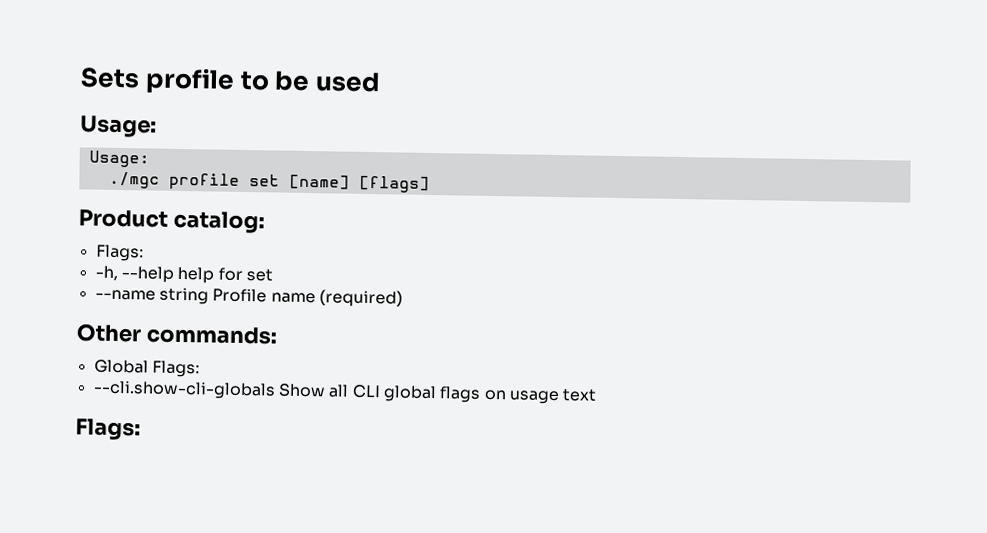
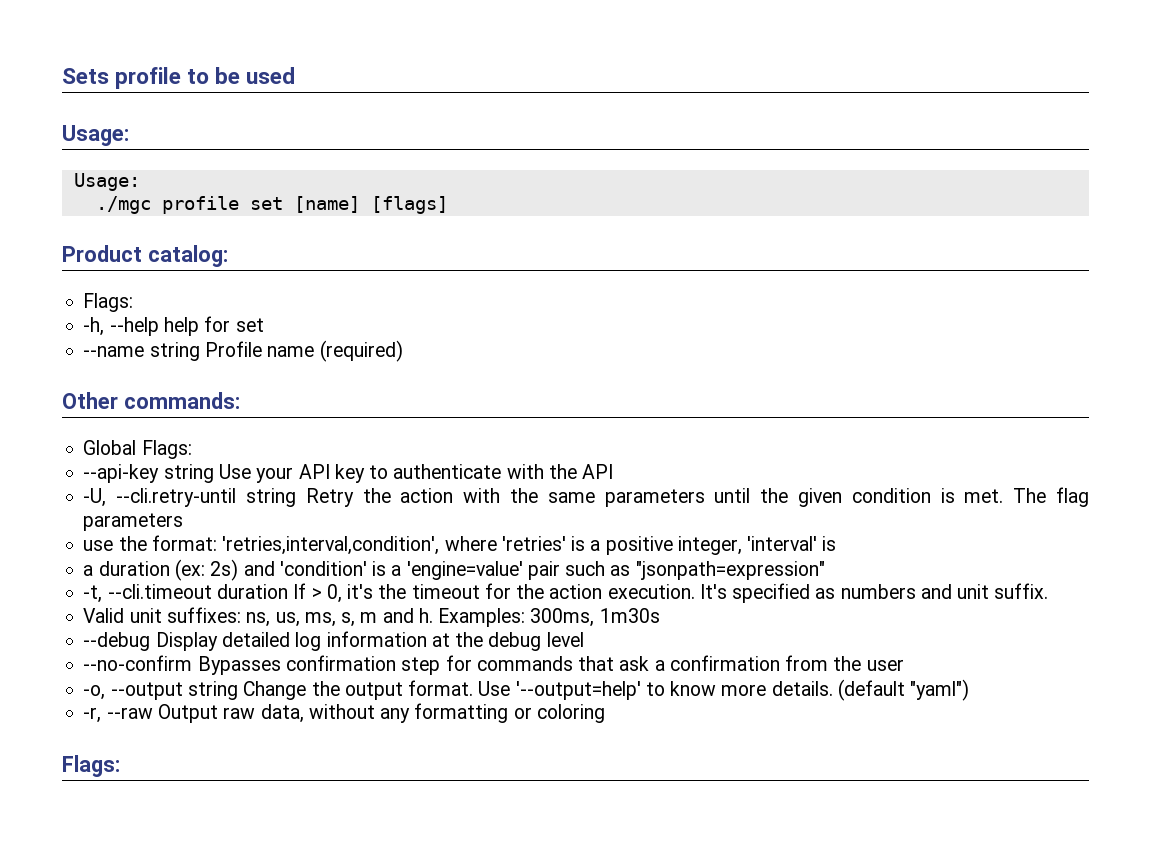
- --cli.show-cli-globals Show all CLI global flags on usage text
+ --api-key string Use your API key to authenticate with the API
+ -U, --cli.retry-until string Retry the action with the same parameters until the given condition is met. The flag parameters
+ use the format: 'retries,interval,condition', where 'retries' is a positive integer, 'interval' is
+ a duration (ex: 2s) and 'condition' is a 'engine=value' pair such as "jsonpath=expression"
+ -t, --cli.timeout duration If > 0, it's the timeout for the action execution. It's specified as numbers and unit suffix.
+ Valid unit suffixes: ns, us, ms, s, m and h. Examples: 300ms, 1m30s
+ --debug Display detailed log information at the debug level
+ --no-confirm Bypasses confirmation step for commands that ask a confirmation from the user
+ -o, --output string Change the output format. Use '--output=help' to know more details. (default "yaml")
+ -r, --raw Output raw data, without any formatting or coloring

